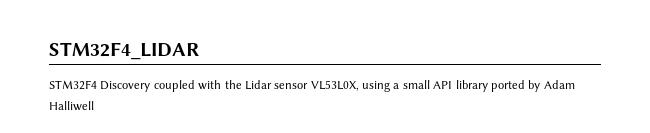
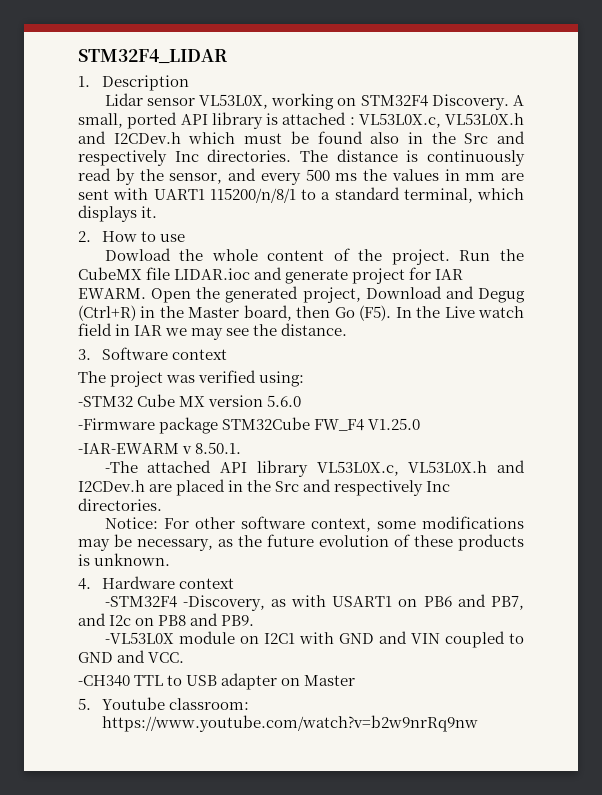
- STM32F4 Discovery coupled with the Lidar sensor VL53L0X, using a small API library ported by Adam Halliwell
+ 1. Description
+ Lidar sensor VL53L0X, working on STM32F4 Discovery. A small, ported API library is attached : VL53L0X.c, VL53L0X.h and I2CDev.h which must be found also in the Src and respectively Inc directories. The distance is continuously read by the sensor, and every 500 ms the values in mm are sent with UART1 115200/n/8/1 to a standard terminal, which displays it.
+ 2. How to use
+ Dowload the whole content of the project. Run the CubeMX file LIDAR.ioc and generate project for IAR EWARM. Open the generated project, Download and Degug (Ctrl+R) in the Master board, then Go (F5). In the Live watch field in IAR we may see the distance.
+ 3. Software context
+ The project was verified using:
+ -STM32 Cube MX version 5.6.0
+ -Firmware package STM32Cube FW_F4 V1.25.0
+ -IAR-EWARM v 8.50.1.
+ -The attached API library VL53L0X.c, VL53L0X.h and I2CDev.h are placed in the Src and respectively Inc directories.
+ Notice: For other software context, some modifications may be necessary, as the future evolution of these products is unknown.
+ 4. Hardware context
+ -STM32F4 -Discovery, as with USART1 on PB6 and PB7, and I2c on PB8 and PB9.
+ -VL53L0X module on I2C1 with GND and VIN coupled to GND and VCC.
+ -CH340 TTL to USB adapter on Master
+ 5. Youtube classroom: https://www.youtube.com/watch?v=b2w9nrRq9nw

